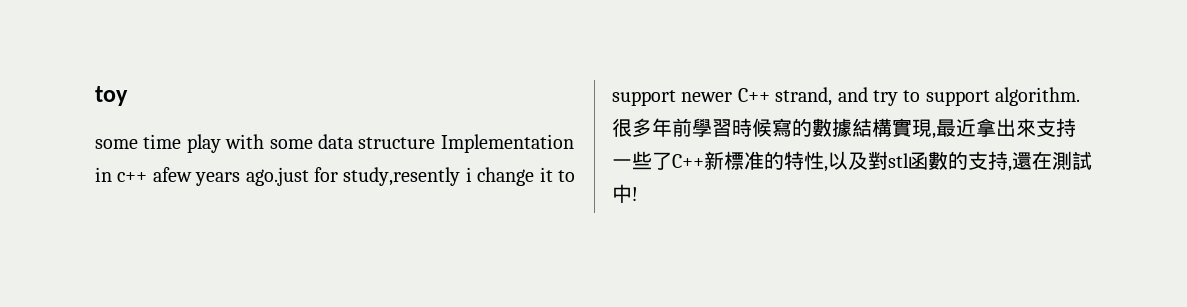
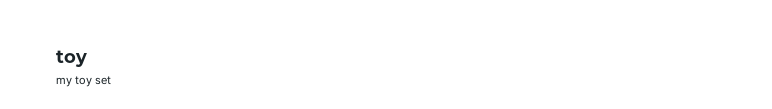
- some time play with some data structure Implementation in c++ afew years ago.just for study,resently i change it to support newer C++ strand, and try to support algorithm.很多年前學習時候寫的數據結構實現,最近拿出來支持一些了C++新標准的特性,以及對stl函數的支持,還在測試中!
+ my toy set

